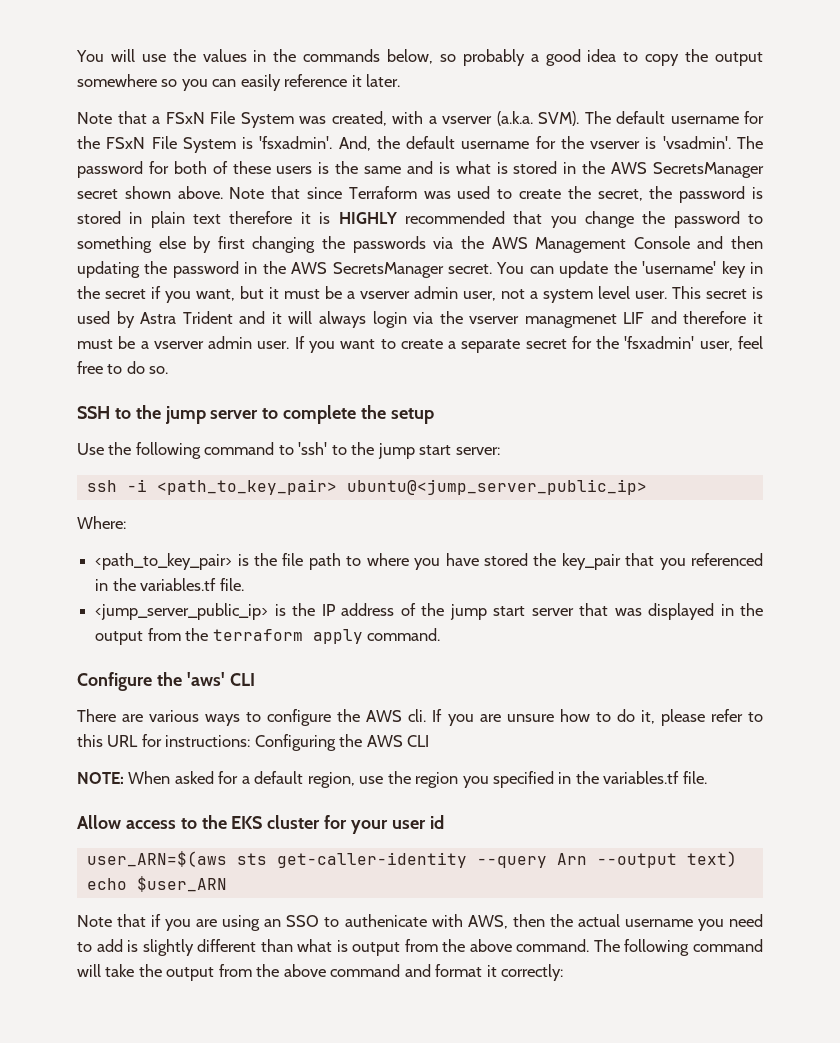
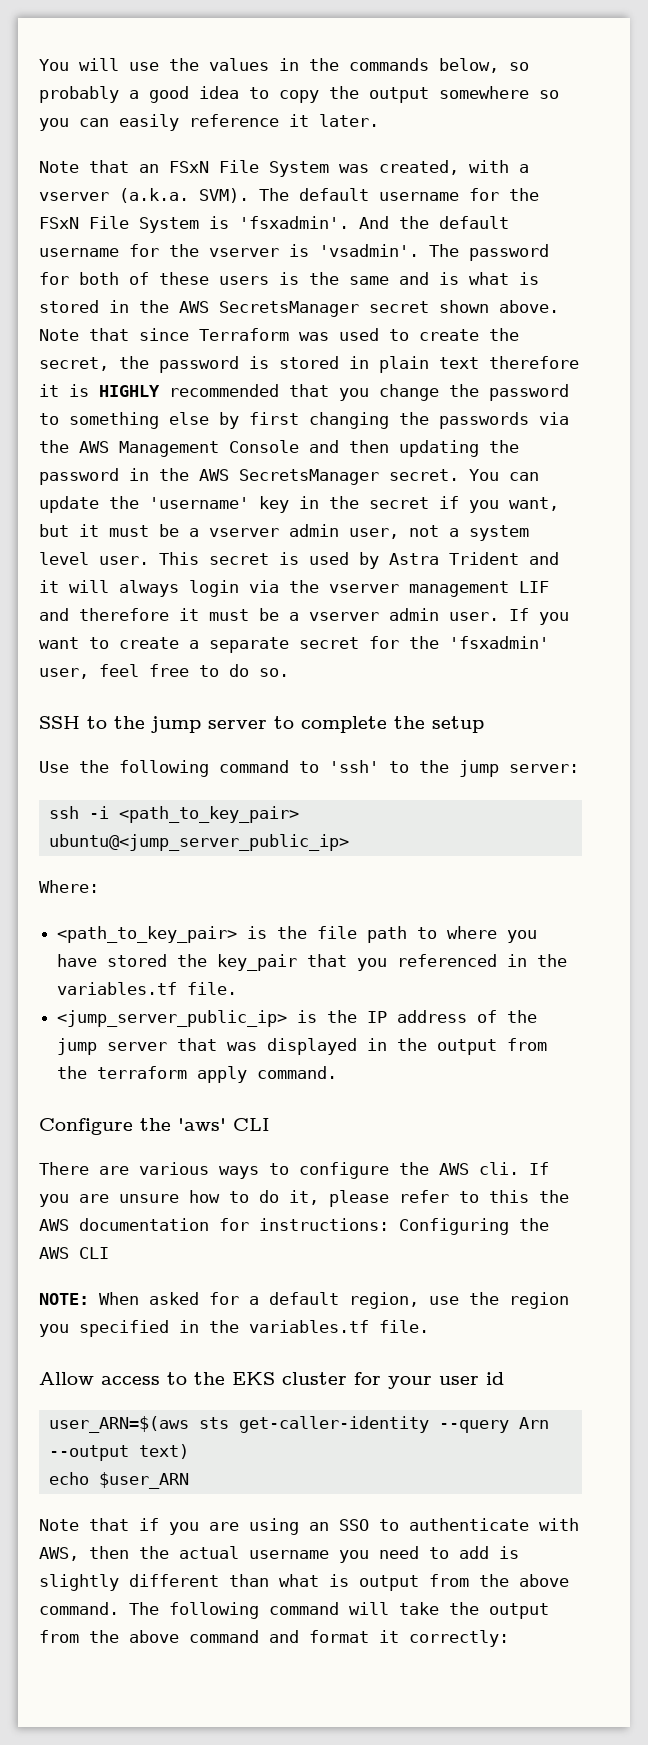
- Note that a FSxN File System was created, with a vserver (a.k.a. SVM).
+ Note that an FSxN File System was created, with a vserver (a.k.a. SVM).
- And, the default username for the vserver is 'vsadmin'.
+ And the default username for the vserver is 'vsadmin'.
- This secret is used by Astra Trident and it will always login via the vserver managmenet LIF and therefore it must be a vserver admin user.
+ This secret is used by Astra Trident and it will always login via the vserver management LIF and therefore it must be a vserver admin user.
- Use the following command to 'ssh' to the jump start server:
+ Use the following command to 'ssh' to the jump server:
- <jump_server_public_ip> is the IP address of the jump start server that was displayed in the output from the terraform apply command.
+ <jump_server_public_ip> is the IP address of the jump server that was displayed in the output from the terraform apply command.
- If you are unsure how to do it, please refer to this URL for instructions: Configuring the AWS CLI
+ If you are unsure how to do it, please refer to this the AWS documentation for instructions: Configuring the AWS CLI
- Note that if you are using an SSO to authenicate with AWS, then the actual username you need to add is slightly different than what is output from the above command.
+ Note that if you are using an SSO to authenticate with AWS, then the actual username you need to add is slightly different than what is output from the above command.

